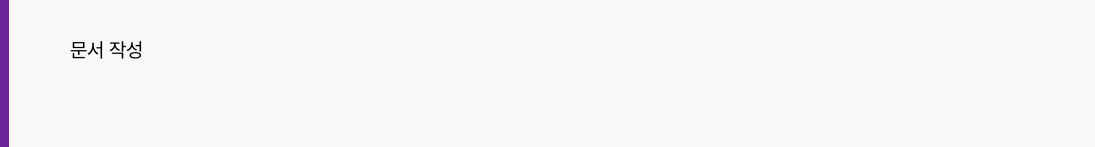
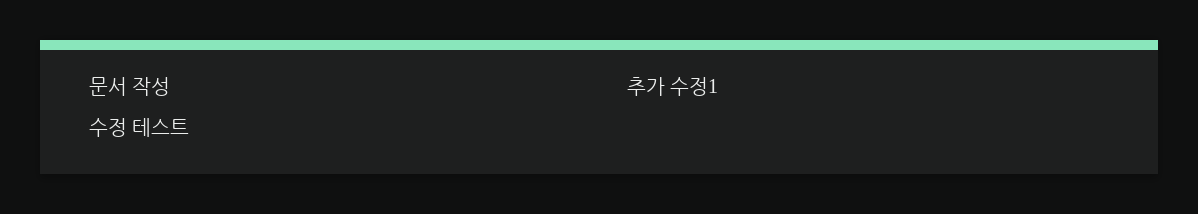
+ 수정 테스트
+ 추가 수정1

